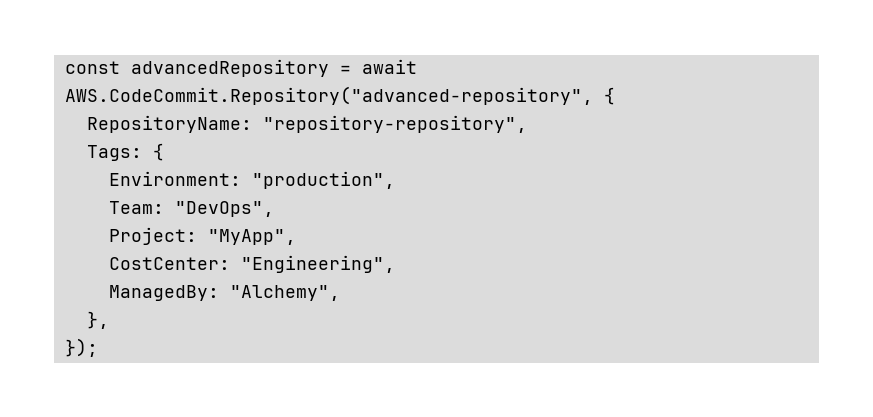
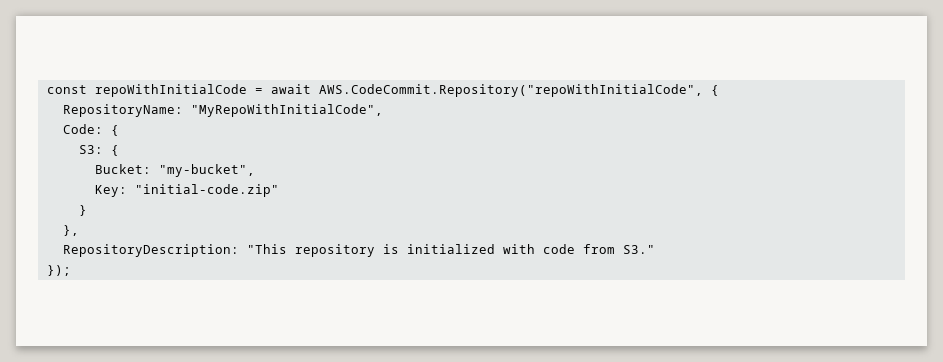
- const advancedRepository = await AWS.CodeCommit.Repository("advanced-repository", {
+ const repoWithInitialCode = await AWS.CodeCommit.Repository("repoWithInitialCode", {
- RepositoryName: "repository-repository",
- Tags: {
- Environment: "production",
- Team: "DevOps",
- Project: "MyApp",
- CostCenter: "Engineering",
- ManagedBy: "Alchemy",
+ RepositoryName: "MyRepoWithInitialCode",
+ Code: {
+ S3: {
+ Bucket: "my-bucket",
+ Key: "initial-code.zip"
+ }
  },
+ RepositoryDescription: "This repository is initialized with code from S3."

